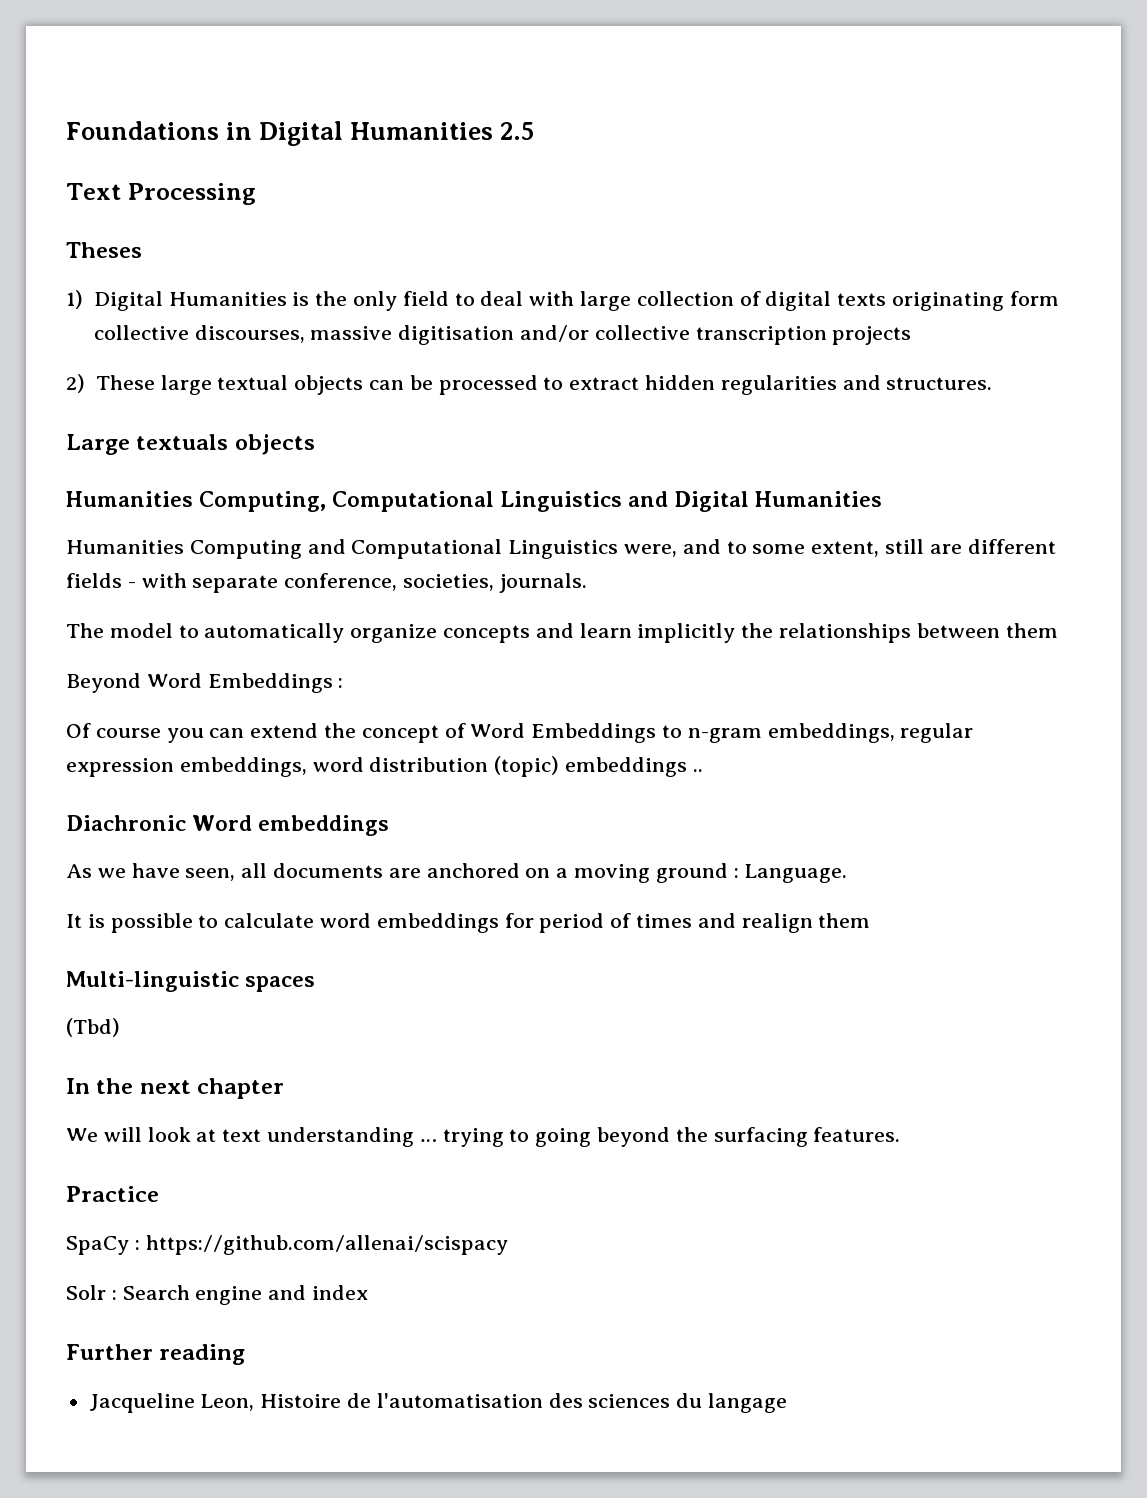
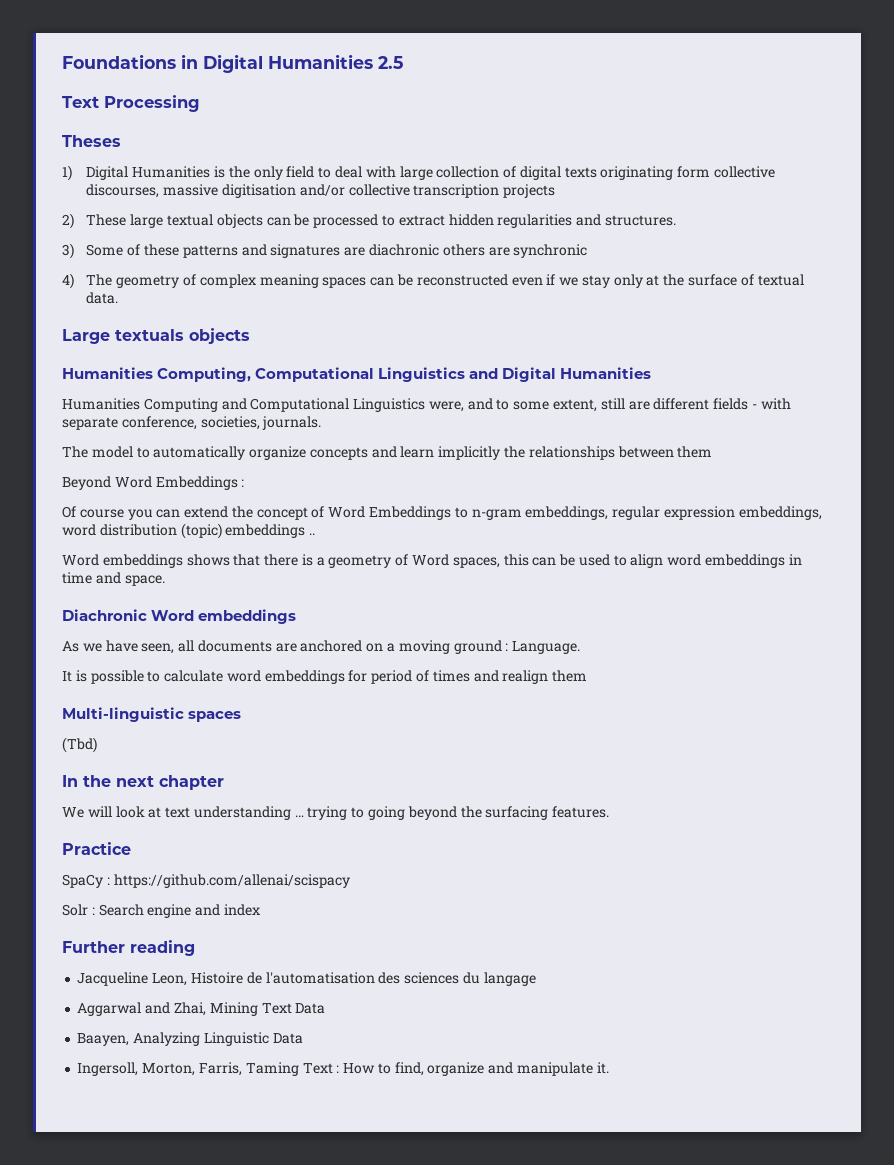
+ 3) Some of these patterns and signatures are diachronic others are synchronic
+ 4) The geometry of complex meaning spaces can be reconstructed even if we stay only at the surface of textual data.
+ Word embeddings shows that there is a geometry of Word spaces, this can be used to align word embeddings in time and space.
+ Aggarwal and Zhai, Mining Text Data
+ Baayen, Analyzing Linguistic Data
+ Ingersoll, Morton, Farris, Taming Text : How to find, organize and manipulate it.

